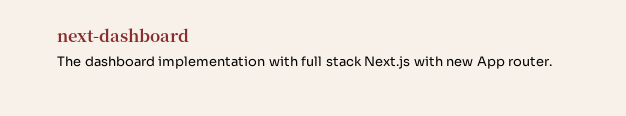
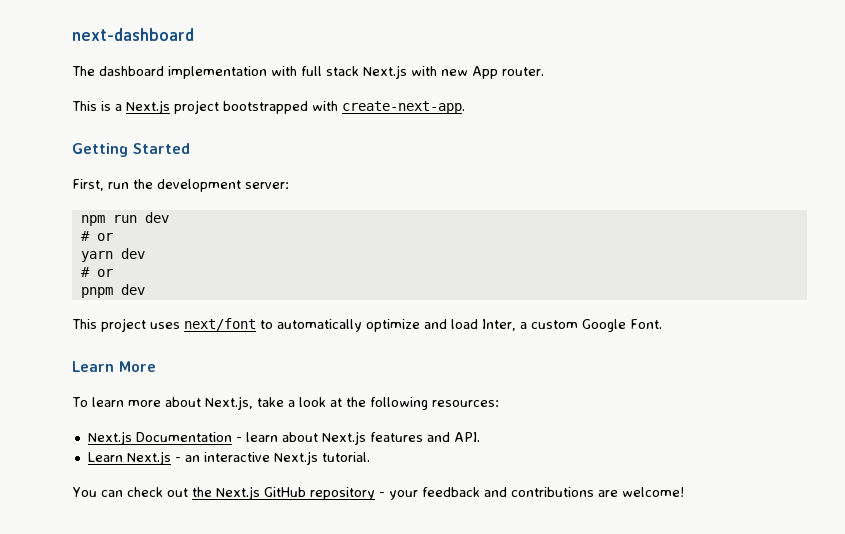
+ This is a Next.js project bootstrapped with create-next-app.
+ Getting Started
+ First, run the development server:
+ npm run dev
+ # or
+ yarn dev
+ # or
+ pnpm dev
+ This project uses next/font to automatically optimize and load Inter, a custom Google Font.
+ Learn More
+ To learn more about Next.js, take a look at the following resources:
+ Next.js Documentation - learn about Next.js features and API.
+ Learn Next.js - an interactive Next.js tutorial.
+ You can check out the Next.js GitHub repository - your feedback and contributions are welcome!

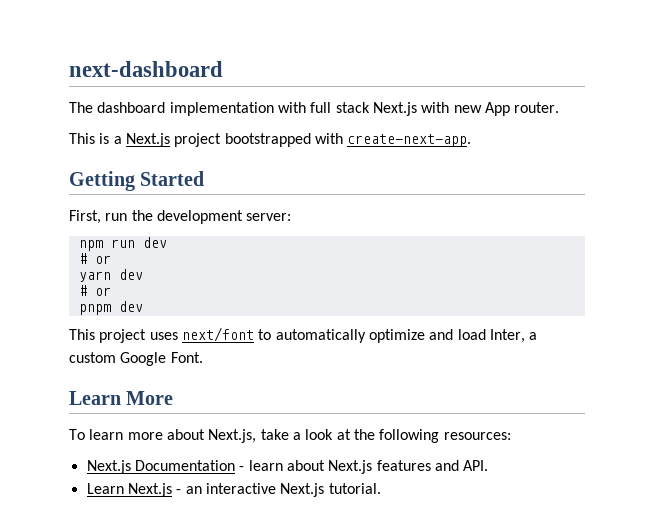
- You can check out the Next.js GitHub repository - your feedback and contributions are welcome!

